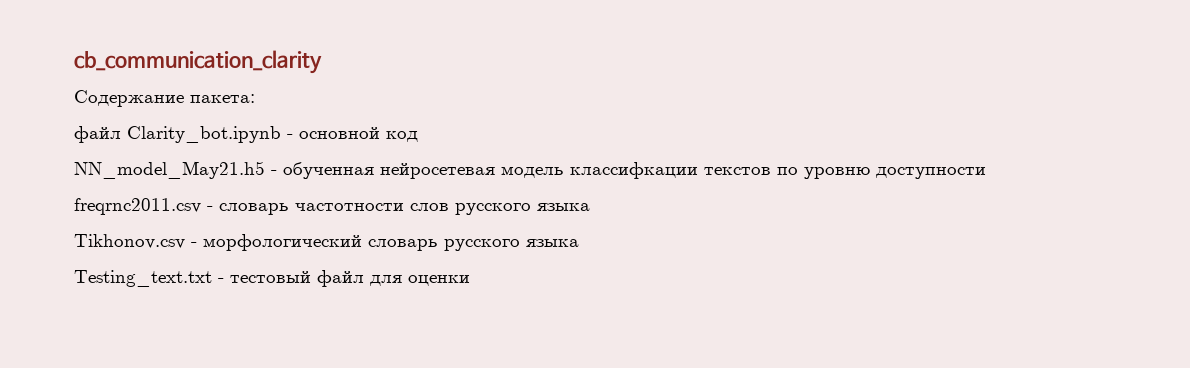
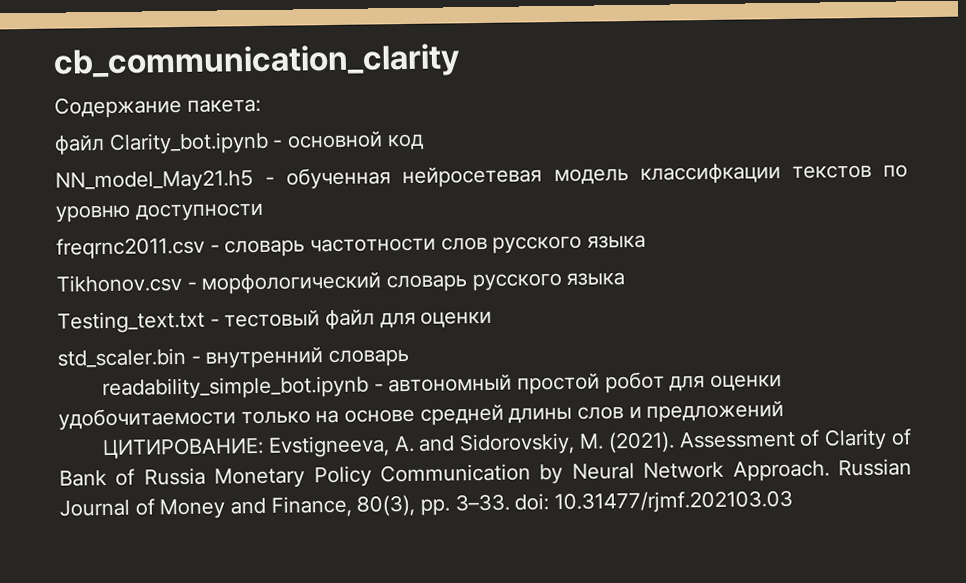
+ std_scaler.bin - внутренний словарь
+ readability_simple_bot.ipynb - автономный простой робот для оценки удобочитаемости только на основе средней длины слов и предложений
+ ЦИТИРОВАНИЕ: Evstigneeva, A. and Sidorovskiy, M. (2021). Assessment of Clarity of Bank of Russia Monetary Policy Communication by Neural Network Approach. Russian Journal of Money and Finance, 80(3), pp. 3–33. doi: 10.31477/rjmf.202103.03

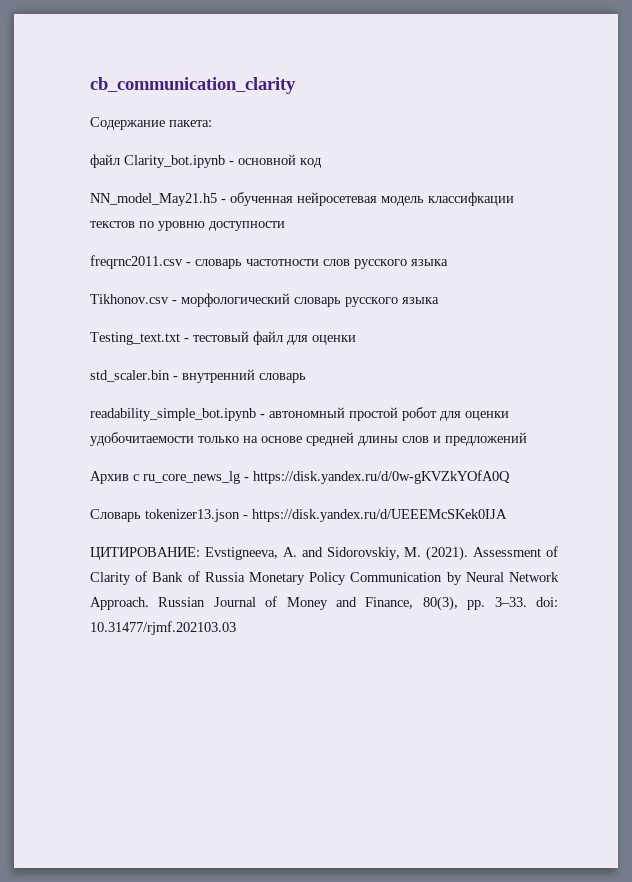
+ Архив с ru_core_news_lg - https://disk.yandex.ru/d/0w-gKVZkYOfA0Q
+ Словарь tokenizer13.json - https://disk.yandex.ru/d/UEEEMcSKek0IJA

